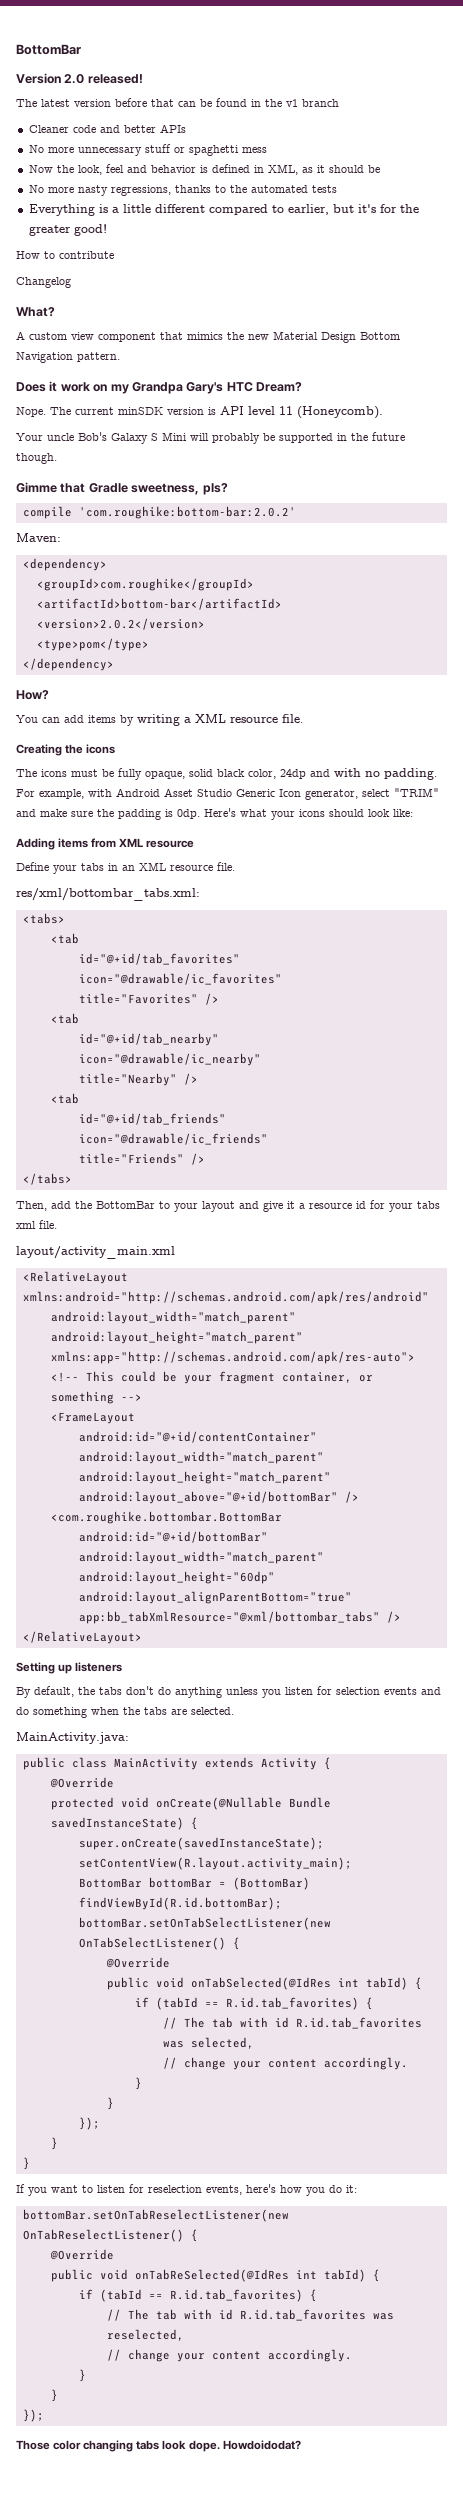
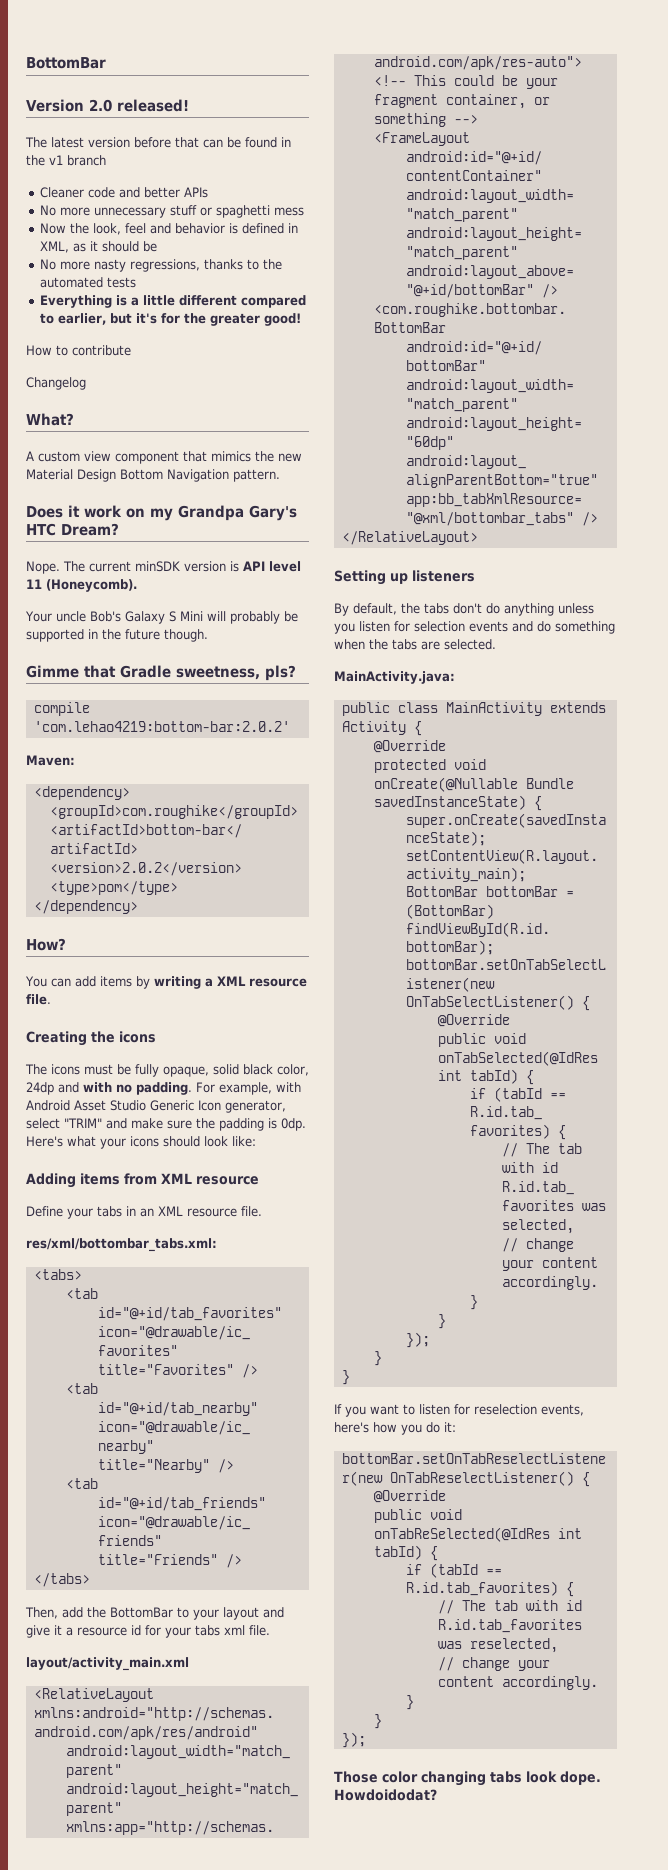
- compile 'com.roughike:bottom-bar:2.0.2'
+ compile 'com.lehao4219:bottom-bar:2.0.2'

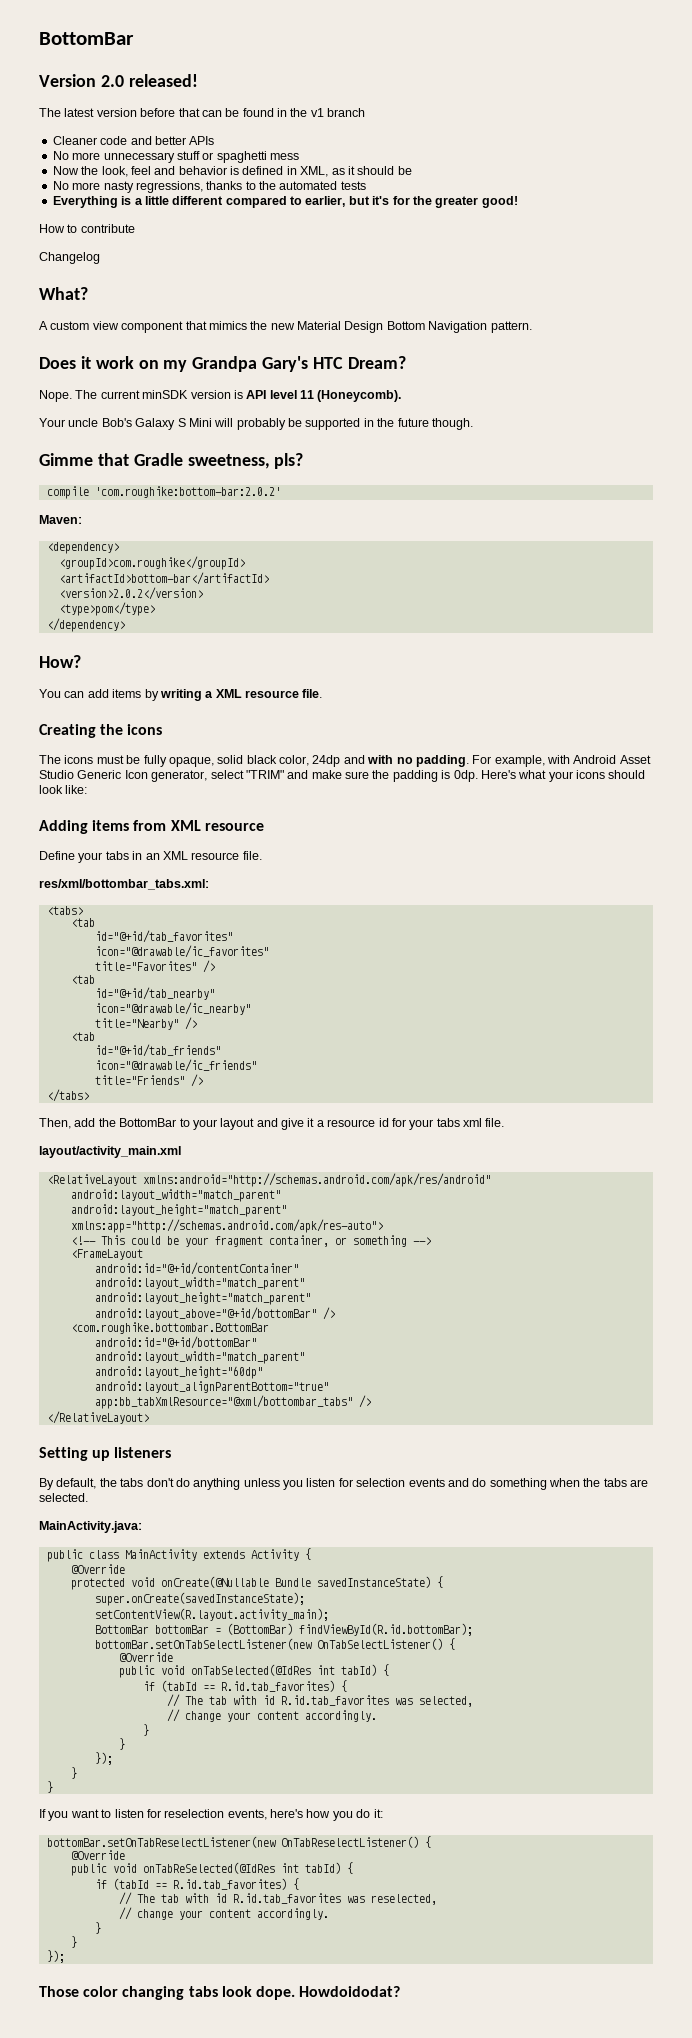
- compile 'com.lehao4219:bottom-bar:2.0.2'
+ compile 'com.roughike:bottom-bar:2.0.2'

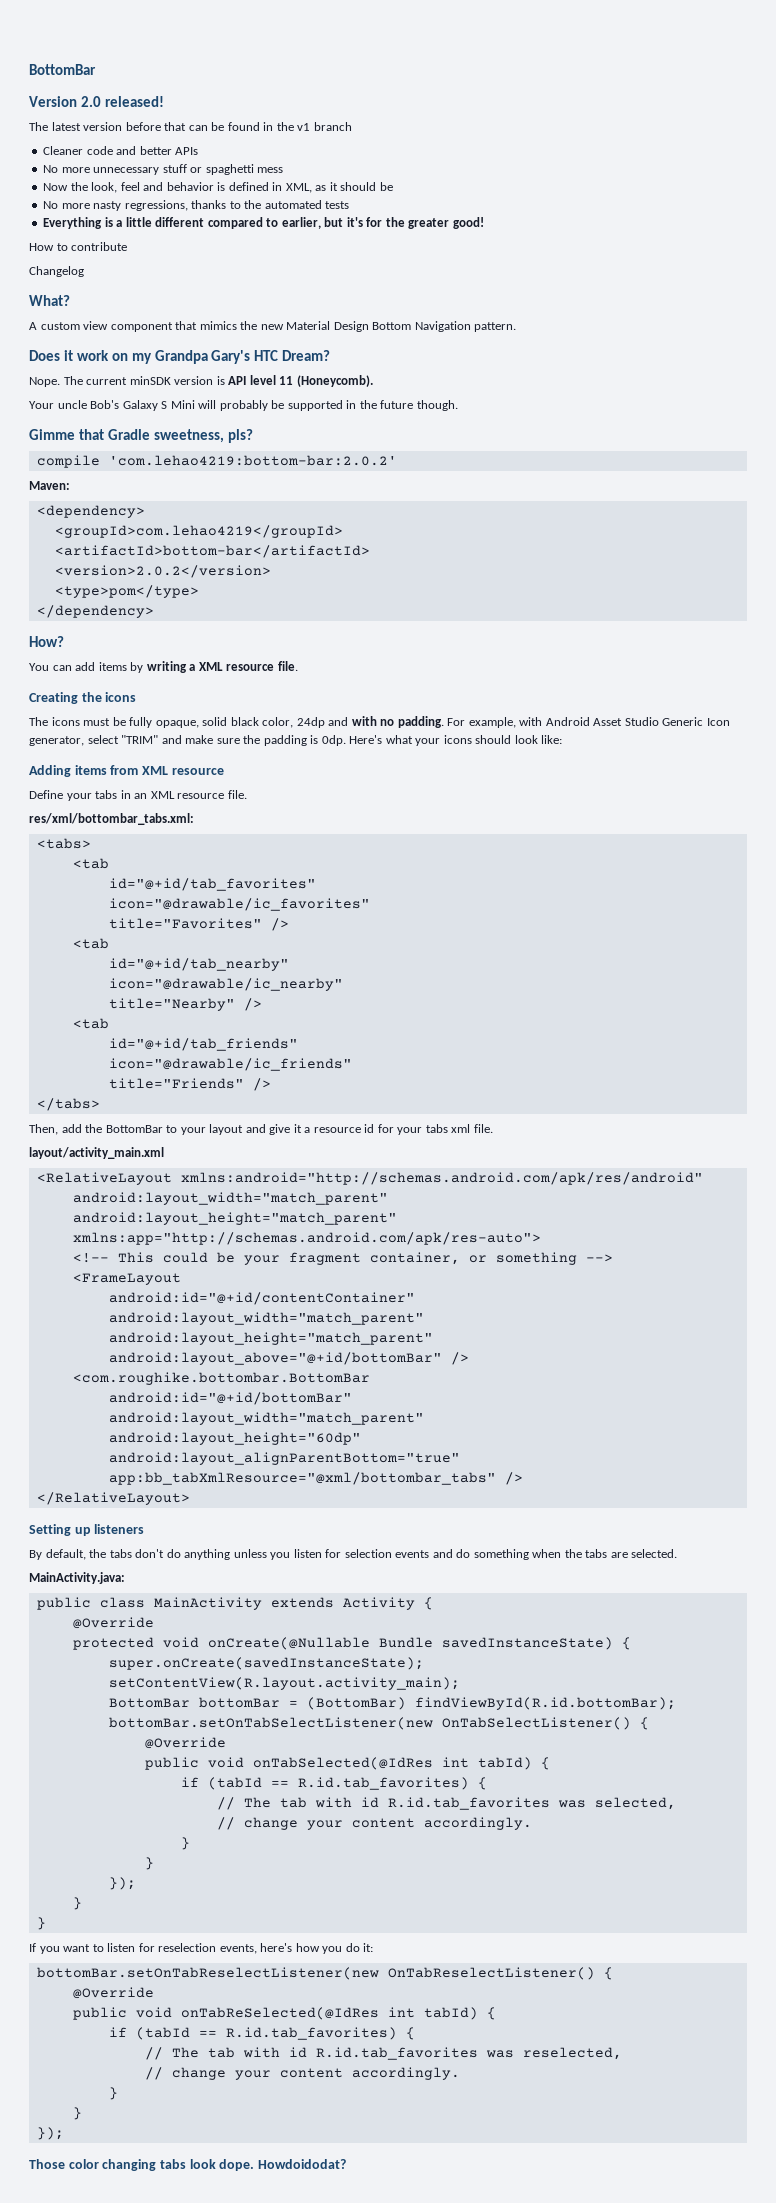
- compile 'com.roughike:bottom-bar:2.0.2'
+ compile 'com.lehao4219:bottom-bar:2.0.2'
- <groupId>com.roughike</groupId>
+ <groupId>com.lehao4219</groupId>

